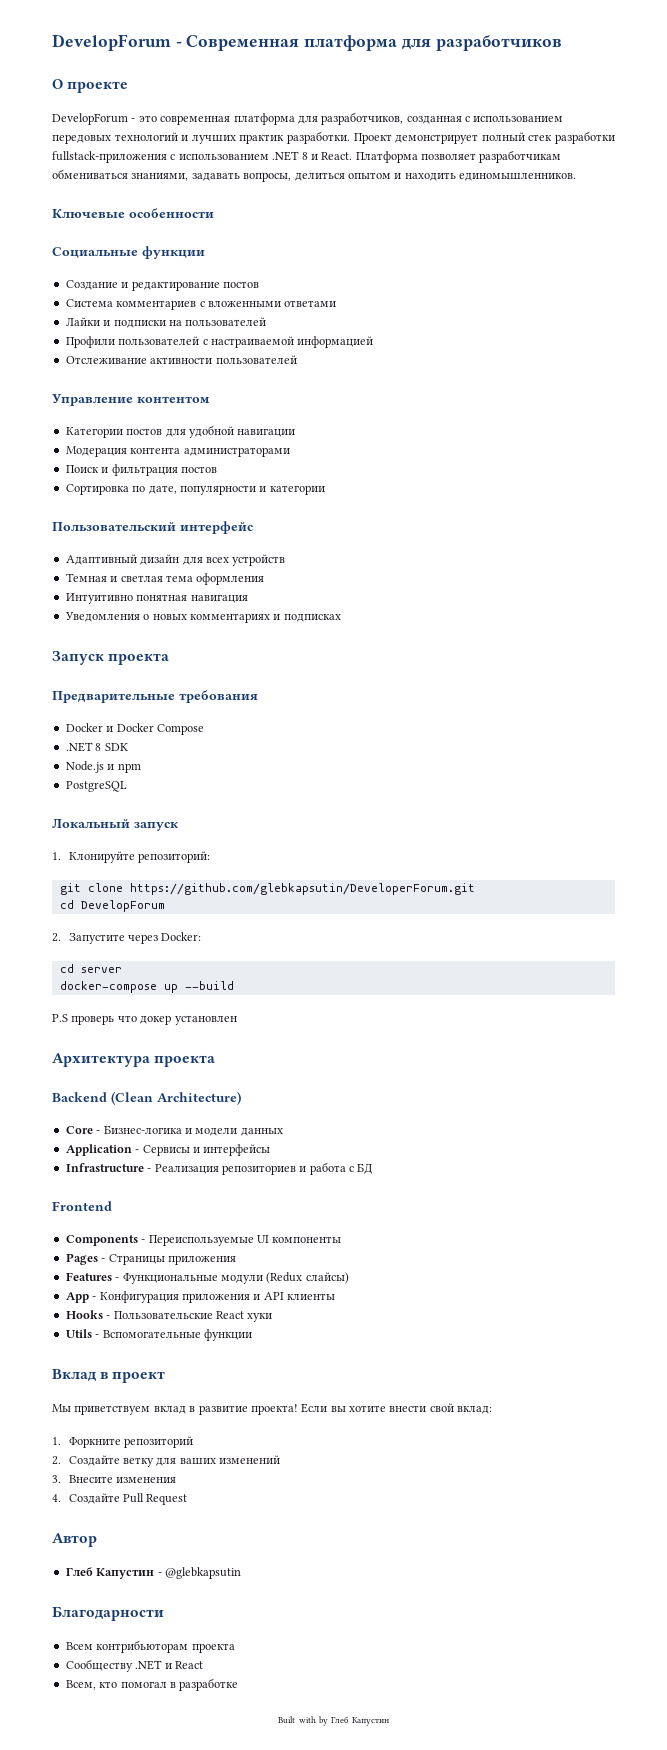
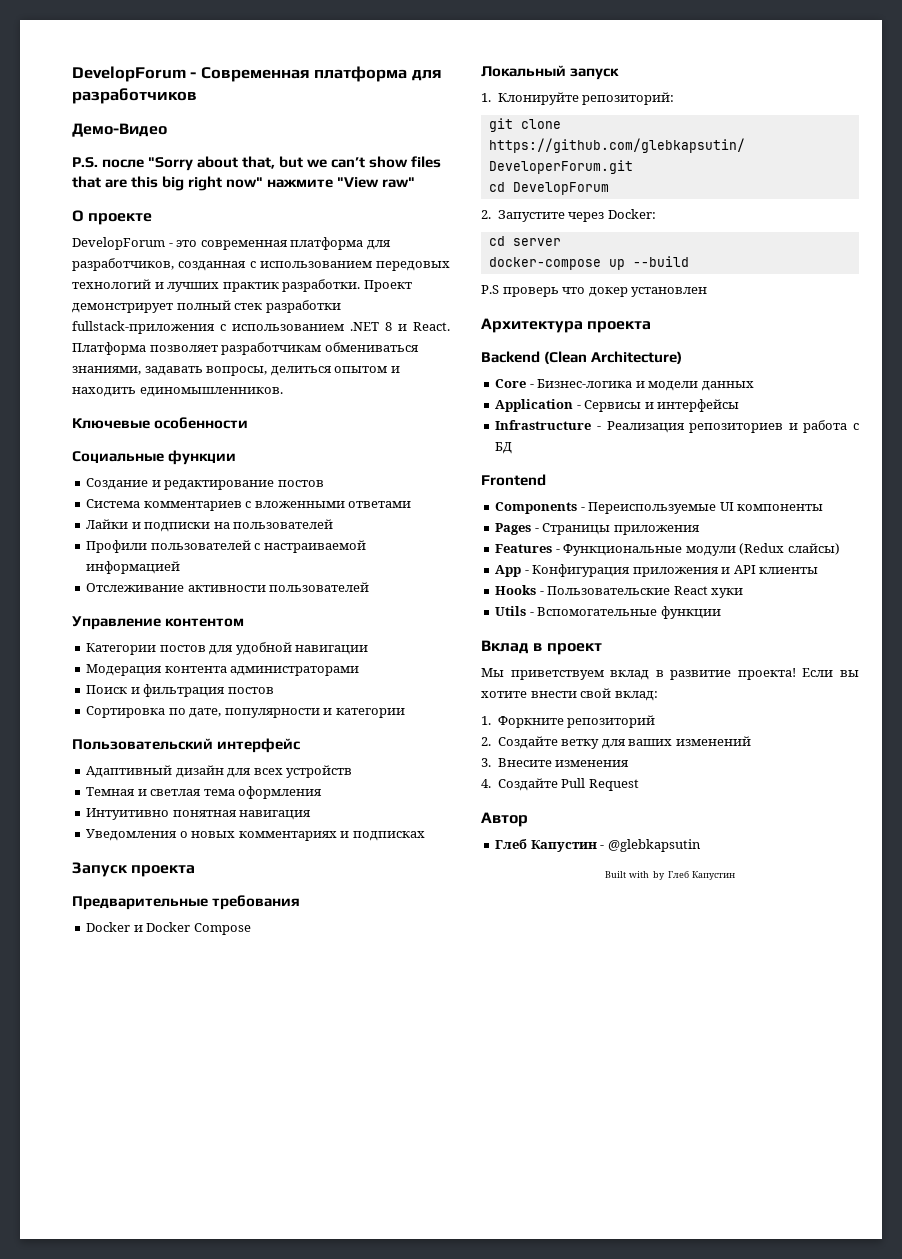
+ Демо-Видео
+ P.S. после "Sorry about that, but we can’t show files that are this big right now" нажмите "View raw"
- .NET 8 SDK
- Node.js и npm
- PostgreSQL
- Благодарности
- Всем контрибьюторам проекта
- Сообществу .NET и React
- Всем, кто помогал в разработке

